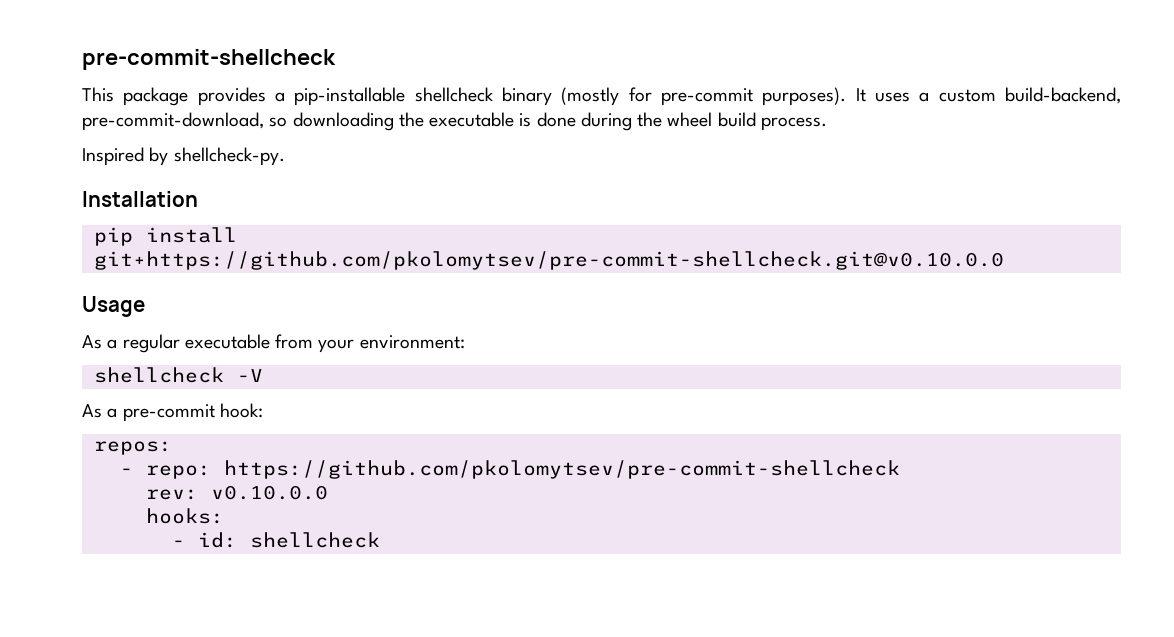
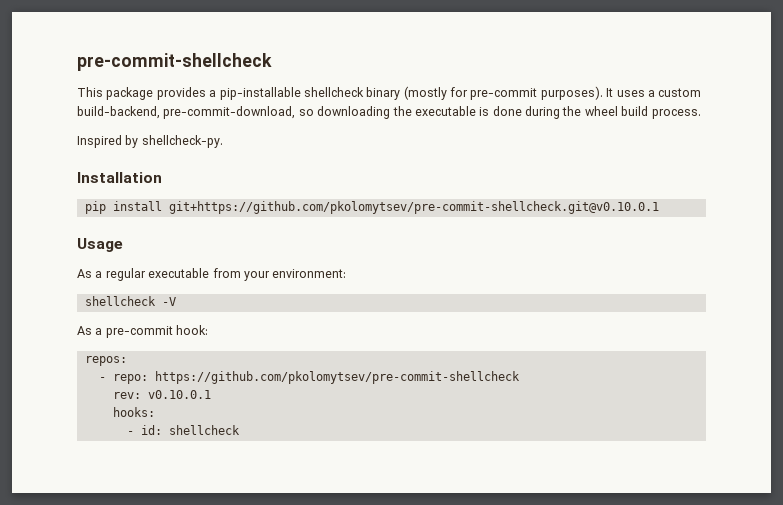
- pip install git+https://github.com/pkolomytsev/pre-commit-shellcheck.git@v0.10.0.0
+ pip install git+https://github.com/pkolomytsev/pre-commit-shellcheck.git@v0.10.0.1
- rev: v0.10.0.0
+ rev: v0.10.0.1

